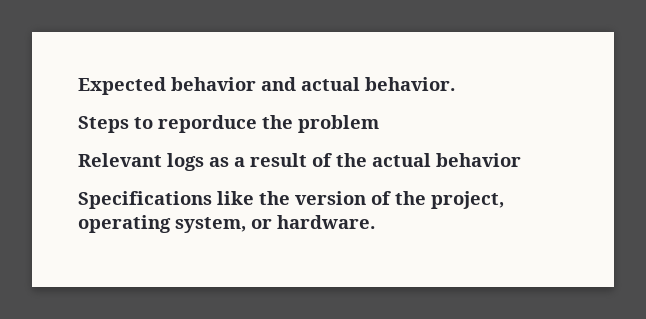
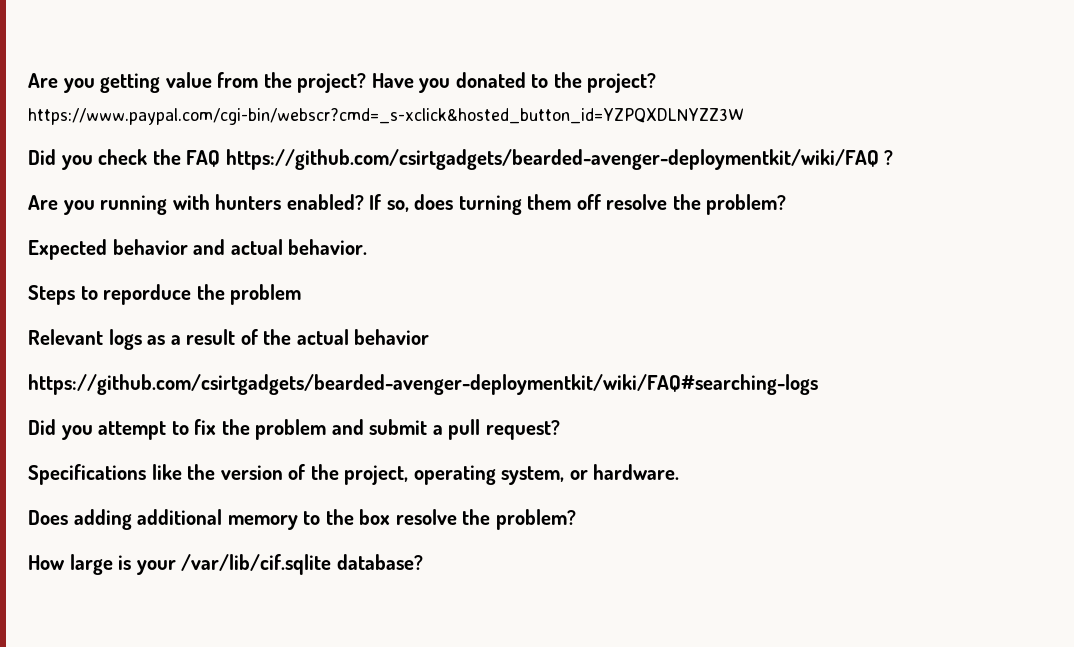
+ Are you getting value from the project? Have you donated to the project?
+ https://www.paypal.com/cgi-bin/webscr?cmd=_s-xclick&hosted_button_id=YZPQXDLNYZZ3W
+ Did you check the FAQ https://github.com/csirtgadgets/bearded-avenger-deploymentkit/wiki/FAQ ?
+ Are you running with hunters enabled? If so, does turning them off resolve the problem?
+ https://github.com/csirtgadgets/bearded-avenger-deploymentkit/wiki/FAQ#searching-logs
+ Did you attempt to fix the problem and submit a pull request?
+ Does adding additional memory to the box resolve the problem?
+ How large is your /var/lib/cif.sqlite database?

